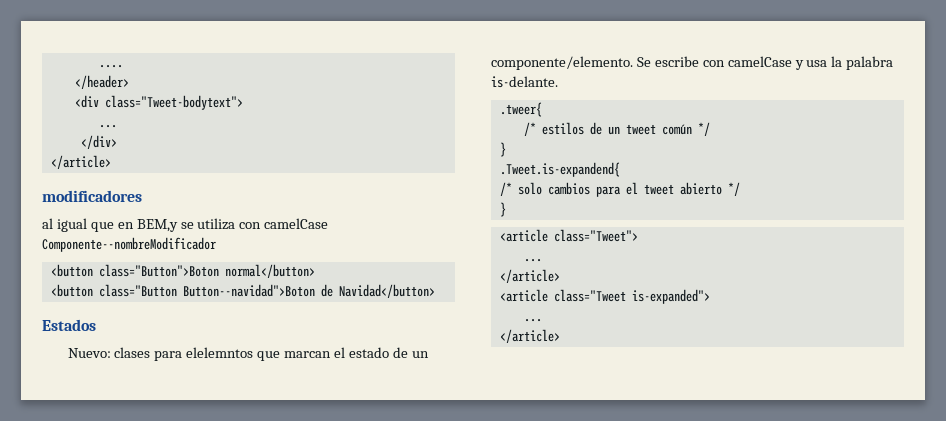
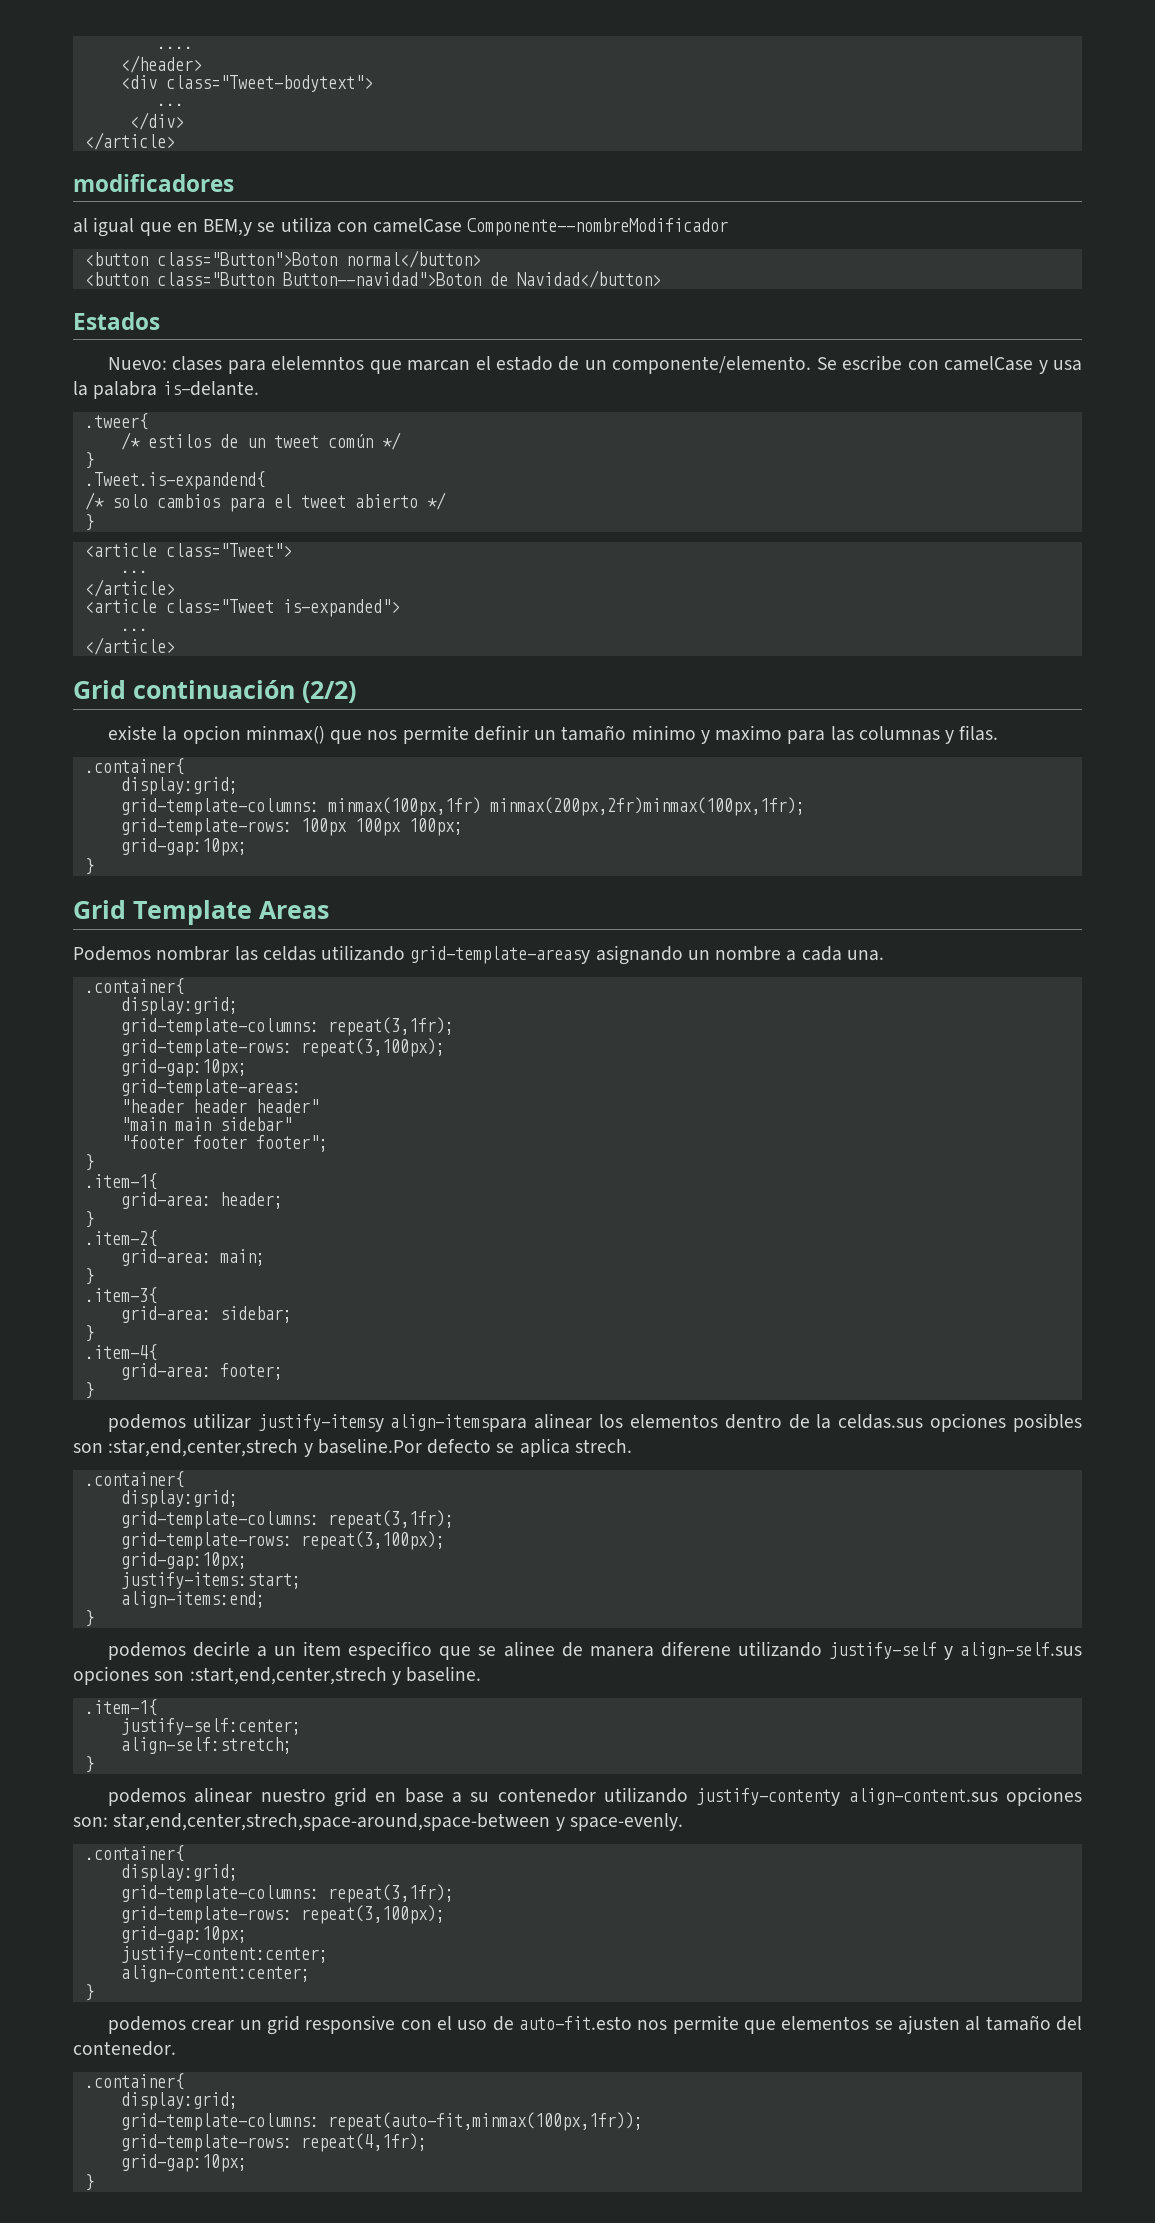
+ Grid continuación (2/2)
+ existe la opcion minmax() que nos permite definir un tamaño minimo y maximo para las columnas y filas.
+ .container{
+ display:grid;
+ grid-template-columns: minmax(100px,1fr) minmax(200px,2fr)minmax(100px,1fr);
+ grid-template-rows: 100px 100px 100px;
+ grid-gap:10px;
+ }
+ Grid Template Areas
+ Podemos nombrar las celdas utilizando grid-template-areasy asignando un nombre a cada una.
+ .container{
+ display:grid;
+ grid-template-columns: repeat(3,1fr);
+ grid-template-rows: repeat(3,100px);
+ grid-gap:10px;
+ grid-template-areas:
+ "header header header"
+ "main main sidebar"
+ "footer footer footer";
+ }
+ .item-1{
+ grid-area: header;
+ }
+ .item-2{
+ grid-area: main;
+ }
+ .item-3{
+ grid-area: sidebar;
+ }
+ .item-4{
+ grid-area: footer;
+ }
+ podemos utilizar justify-itemsy align-itemspara alinear los elementos dentro de la celdas.sus opciones posibles son :star,end,center,strech y baseline.Por defecto se aplica strech.
+ .container{
+ display:grid;
+ grid-template-columns: repeat(3,1fr);
+ grid-template-rows: repeat(3,100px);
+ grid-gap:10px;
+ justify-items:start;
+ align-items:end;
+ }
+ podemos decirle a un item especifico que se alinee de manera diferene utilizando justify-self y align-self.sus opciones son :start,end,center,strech y baseline.
+ .item-1{
+ justify-self:center;
+ align-self:stretch;
+ }
+ podemos alinear nuestro grid en base a su contenedor utilizando justify-contenty align-content.sus opciones son: star,end,center,strech,space-around,space-between y space-evenly.
+ .container{
+ display:grid;
+ grid-template-columns: repeat(3,1fr);
+ grid-template-rows: repeat(3,100px);
+ grid-gap:10px;
+ justify-content:center;
+ align-content:center;
+ }
+ podemos crear un grid responsive con el uso de auto-fit.esto nos permite que elementos se ajusten al tamaño del contenedor.
+ .container{
+ display:grid;
+ grid-template-columns: repeat(auto-fit,minmax(100px,1fr));
+ grid-template-rows: repeat(4,1fr);
+ grid-gap:10px;
+ }

